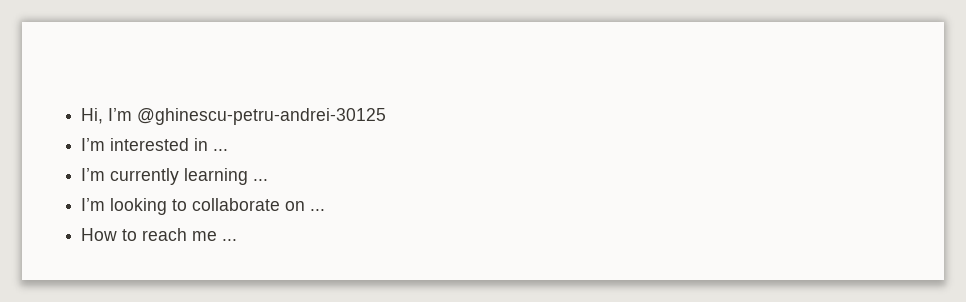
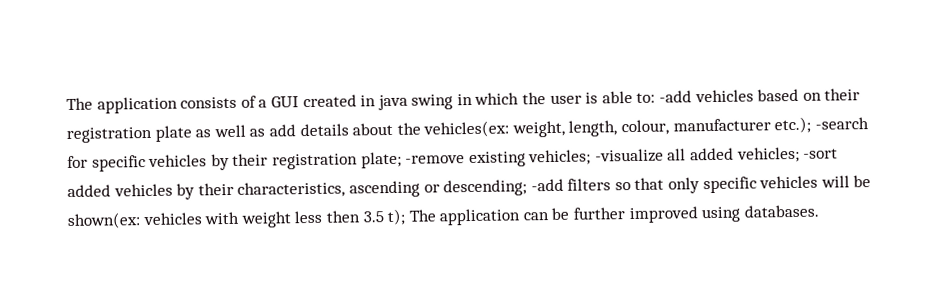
- Hi, I’m @ghinescu-petru-andrei-30125
- I’m interested in ...
- I’m currently learning ...
- I’m looking to collaborate on ...
- How to reach me ...
+ The application consists of a GUI created in java swing in which the user is able to: -add vehicles based on their registration plate as well as add details about the vehicles(ex: weight, length, colour, manufacturer etc.); -search for specific vehicles by their registration plate; -remove existing vehicles; -visualize all added vehicles; -sort added vehicles by their characteristics, ascending or descending; -add filters so that only specific vehicles will be shown(ex: vehicles with weight less then 3.5 t); The application can be further improved using databases.

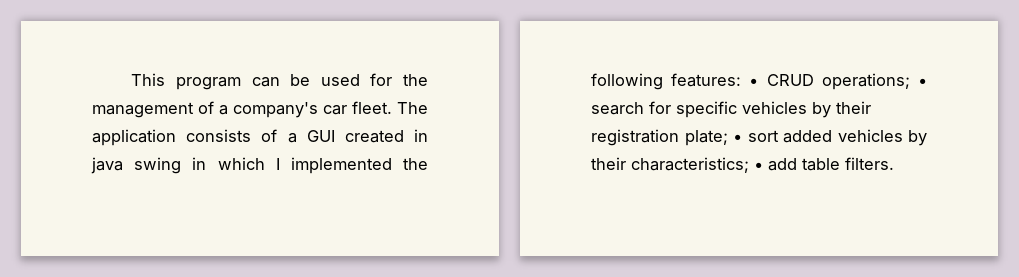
+ This program can be used for the management of a company's car fleet.
- The application consists of a GUI created in java swing in which the user is able to: -add vehicles based on their registration plate as well as add details about the vehicles(ex: weight, length, colour, manufacturer etc.); -search for specific vehicles by their registration plate; -remove existing vehicles; -visualize all added vehicles; -sort added vehicles by their characteristics, ascending or descending; -add filters so that only specific vehicles will be shown(ex: vehicles with weight less then 3.5 t); The application can be further improved using databases.
+ The application consists of a GUI created in java swing in which I implemented the following features: • CRUD operations; • search for specific vehicles by their registration plate; • sort added vehicles by their characteristics; • add table filters.

